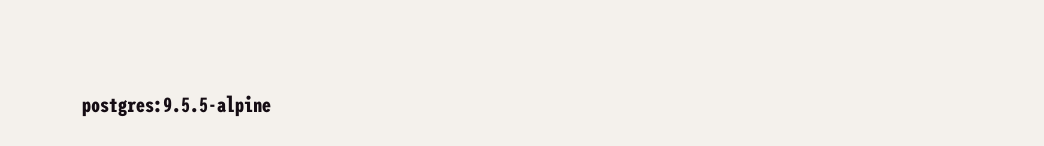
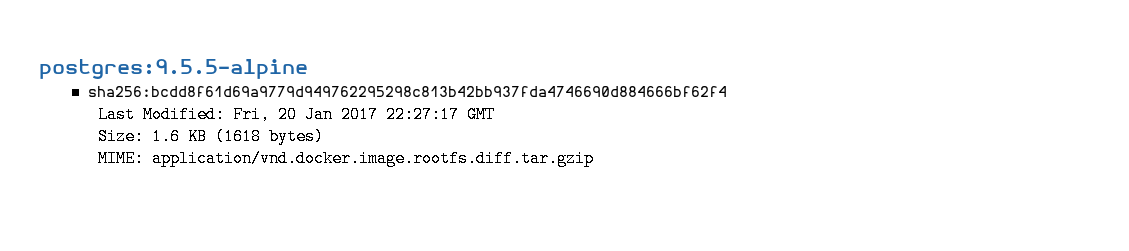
+ sha256:bcdd8f61d69a9779d949762295298c813b42bb937fda4746690d884666bf62f4
+ Last Modified: Fri, 20 Jan 2017 22:27:17 GMT
+ Size: 1.6 KB (1618 bytes)
+ MIME: application/vnd.docker.image.rootfs.diff.tar.gzip

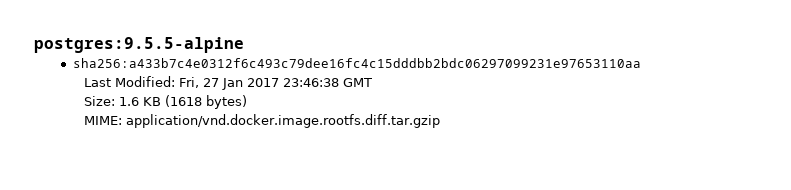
- sha256:bcdd8f61d69a9779d949762295298c813b42bb937fda4746690d884666bf62f4
+ sha256:a433b7c4e0312f6c493c79dee16fc4c15dddbb2bdc06297099231e97653110aa
- Last Modified: Fri, 20 Jan 2017 22:27:17 GMT
+ Last Modified: Fri, 27 Jan 2017 23:46:38 GMT

